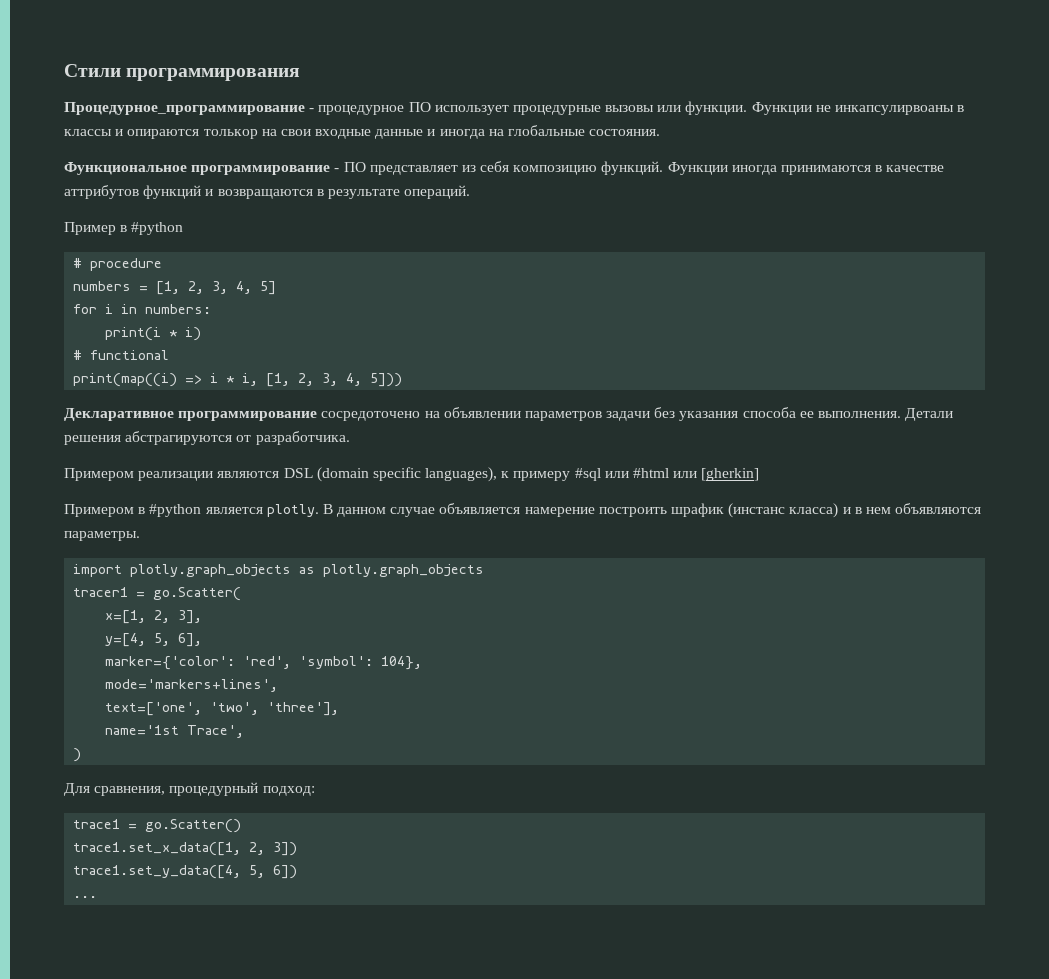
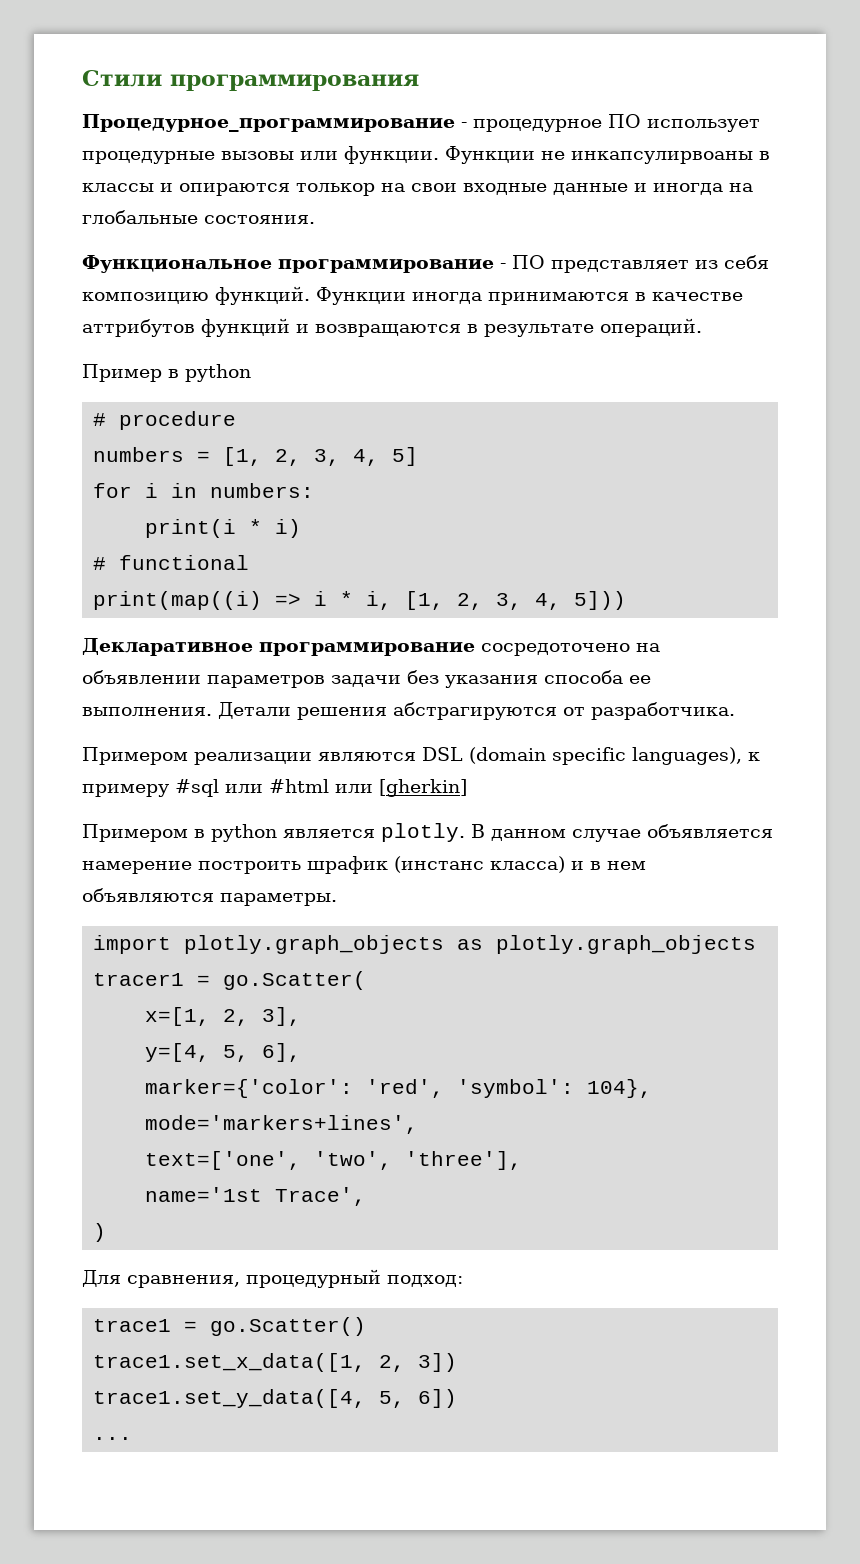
- Пример в #python
+ Пример в python
- Примером в #python является plotly.
+ Примером в python является plotly.

